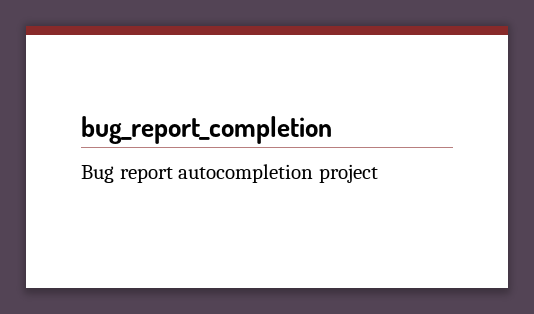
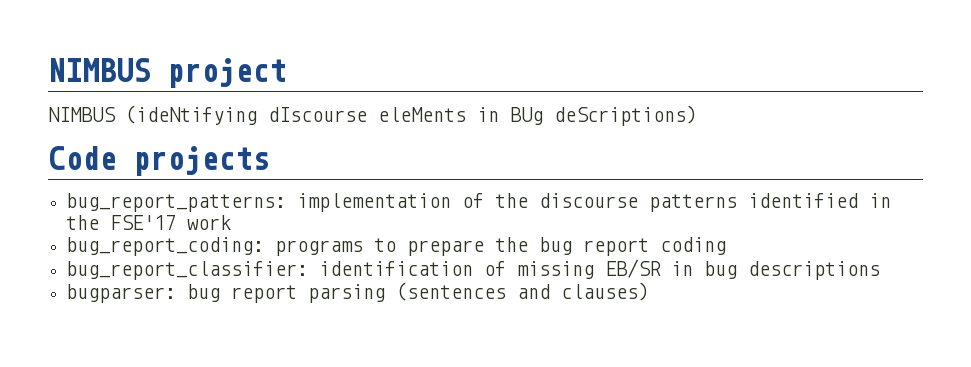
- bug_report_completion
- Bug report autocompletion project
+ NIMBUS project
+ NIMBUS (ideNtifying dIscourse eleMents in BUg deScriptions)
+ Code projects
+ bug_report_patterns: implementation of the discourse patterns identified in the FSE'17 work
+ bug_report_coding: programs to prepare the bug report coding
+ bug_report_classifier: identification of missing EB/SR in bug descriptions
+ bugparser: bug report parsing (sentences and clauses)

